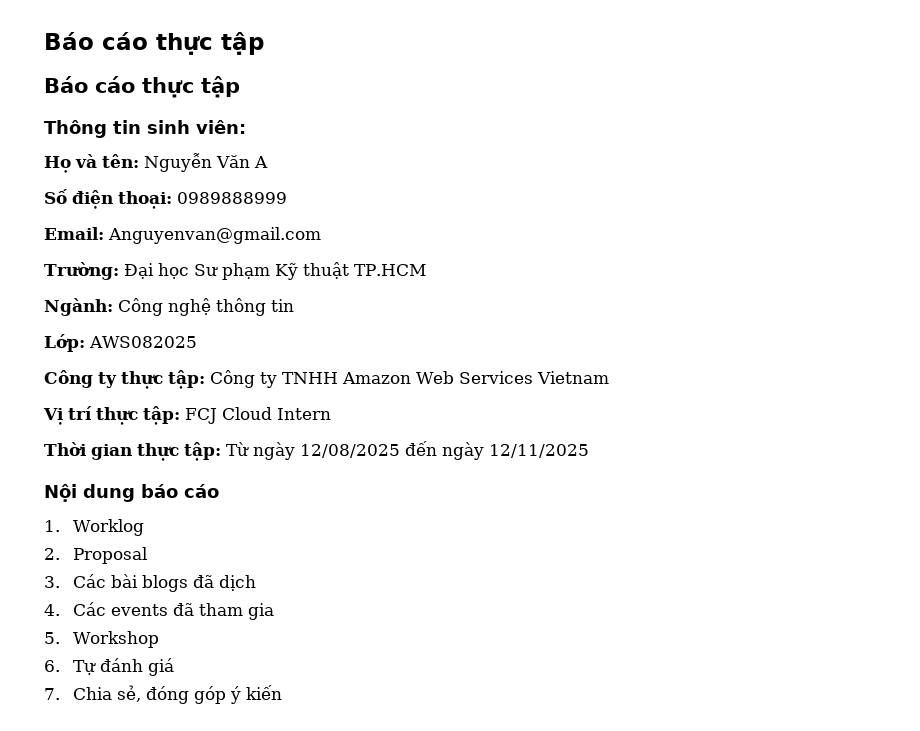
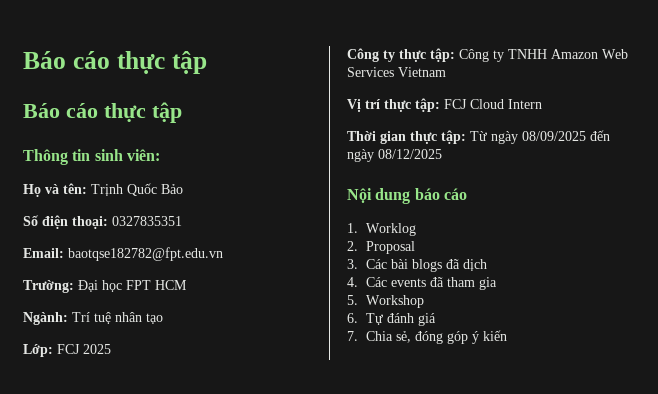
- Họ và tên: Nguyễn Văn A
+ Họ và tên: Trịnh Quốc Bảo
- Số điện thoại: 0989888999
+ Số điện thoại: 0327835351
- Email: Anguyenvan@gmail.com
+ Email: baotqse182782@fpt.edu.vn
- Trường: Đại học Sư phạm Kỹ thuật TP.HCM
- Ngành: Công nghệ thông tin
+ Trường: Đại học FPT HCM
+ Ngành: Trí tuệ nhân tạo
- Lớp: AWS082025
+ Lớp: FCJ 2025
- Thời gian thực tập: Từ ngày 12/08/2025 đến ngày 12/11/2025
+ Thời gian thực tập: Từ ngày 08/09/2025 đến ngày 08/12/2025

